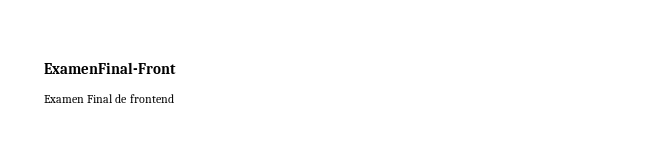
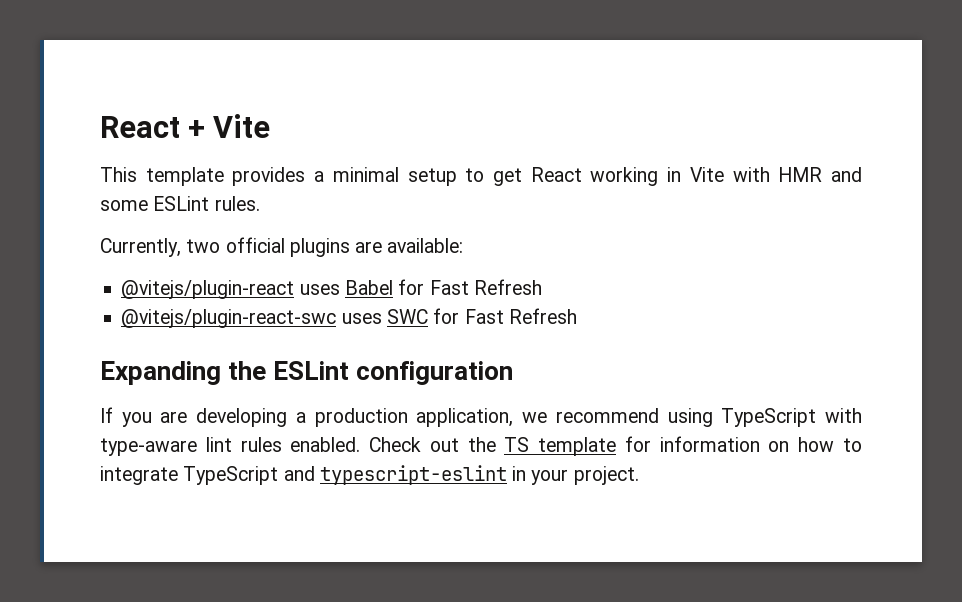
- ExamenFinal-Front
- Examen Final de frontend
+ React + Vite
+ This template provides a minimal setup to get React working in Vite with HMR and some ESLint rules.
+ Currently, two official plugins are available:
+ @vitejs/plugin-react uses Babel for Fast Refresh
+ @vitejs/plugin-react-swc uses SWC for Fast Refresh
+ Expanding the ESLint configuration
+ If you are developing a production application, we recommend using TypeScript with type-aware lint rules enabled. Check out the TS template for information on how to integrate TypeScript and typescript-eslint in your project.

